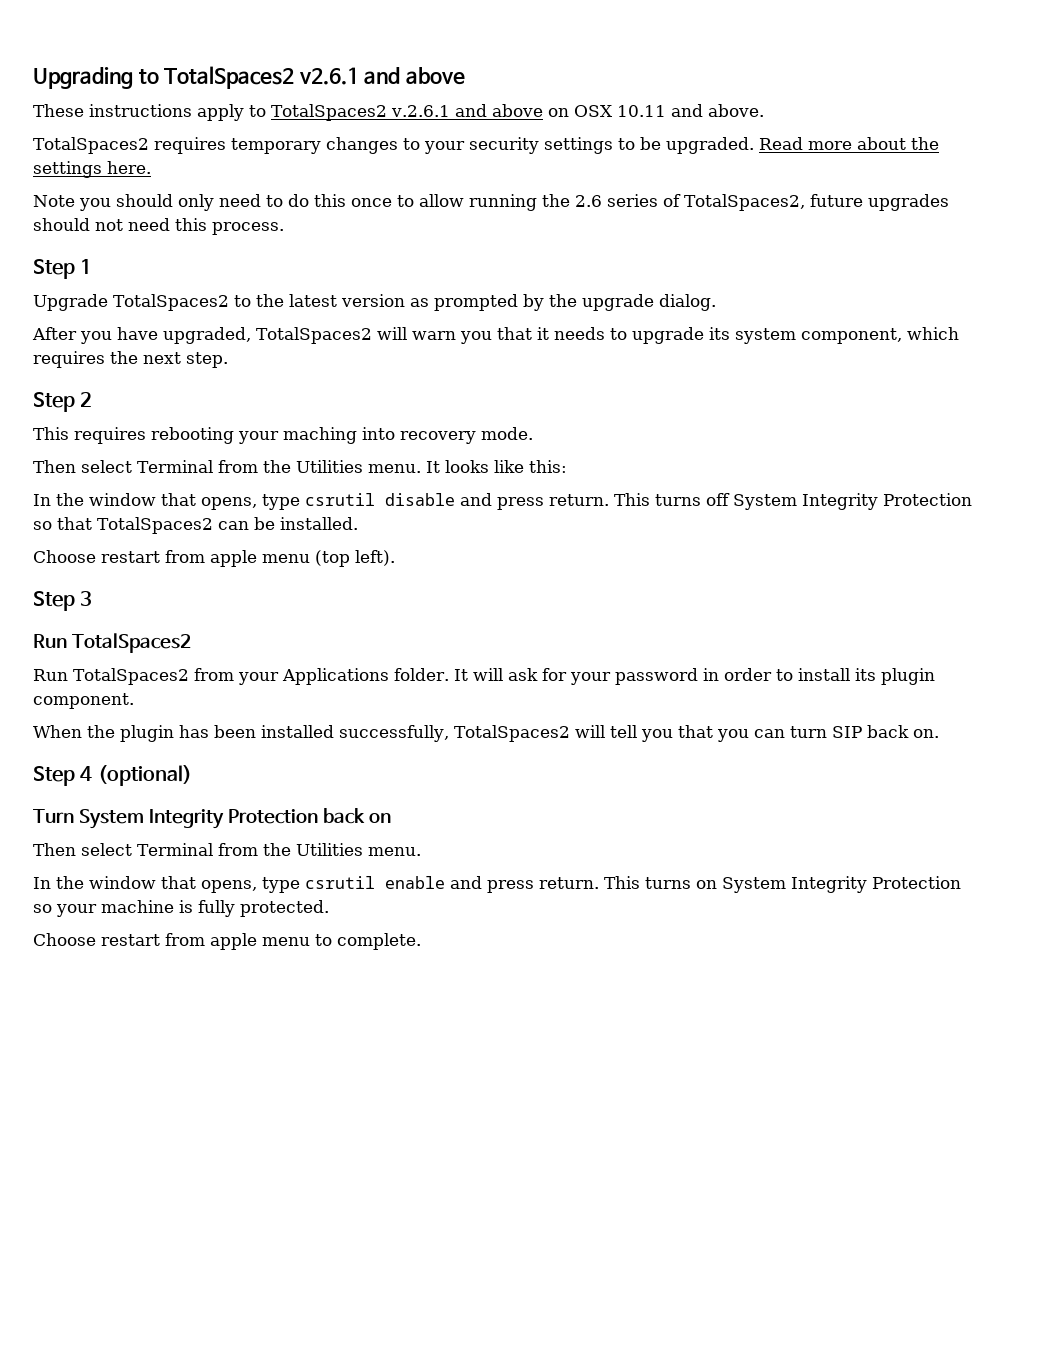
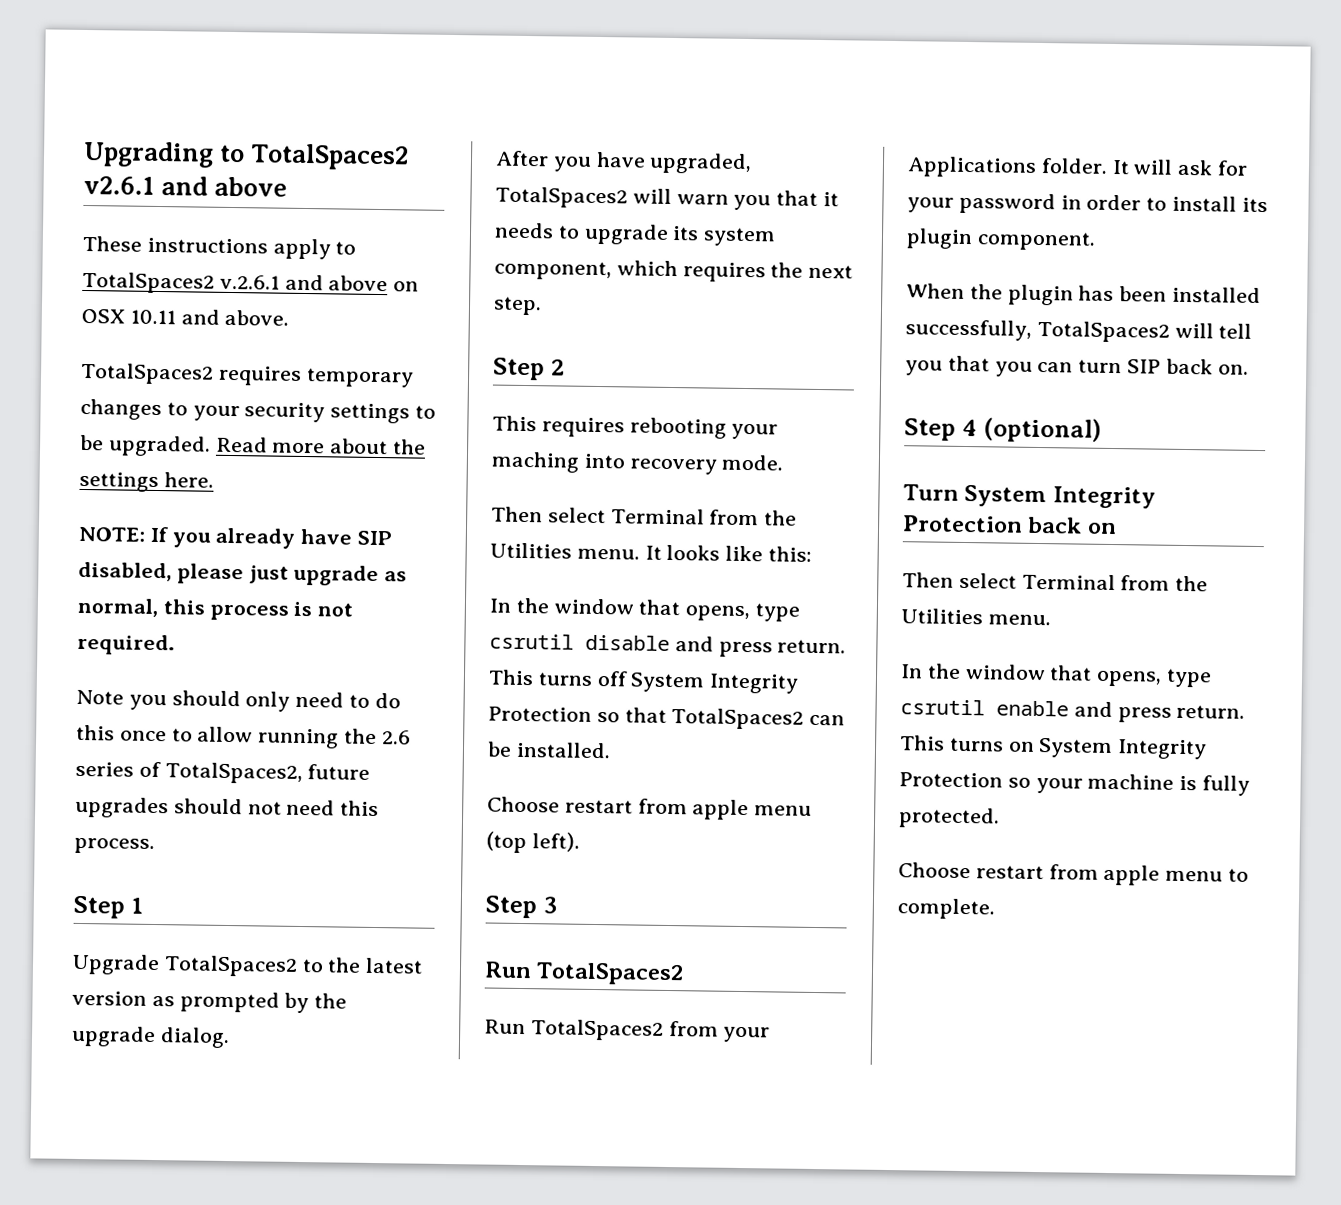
+ NOTE: If you already have SIP disabled, please just upgrade as normal, this process is not required.

